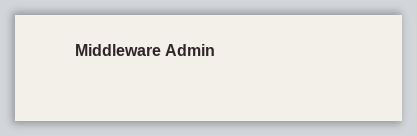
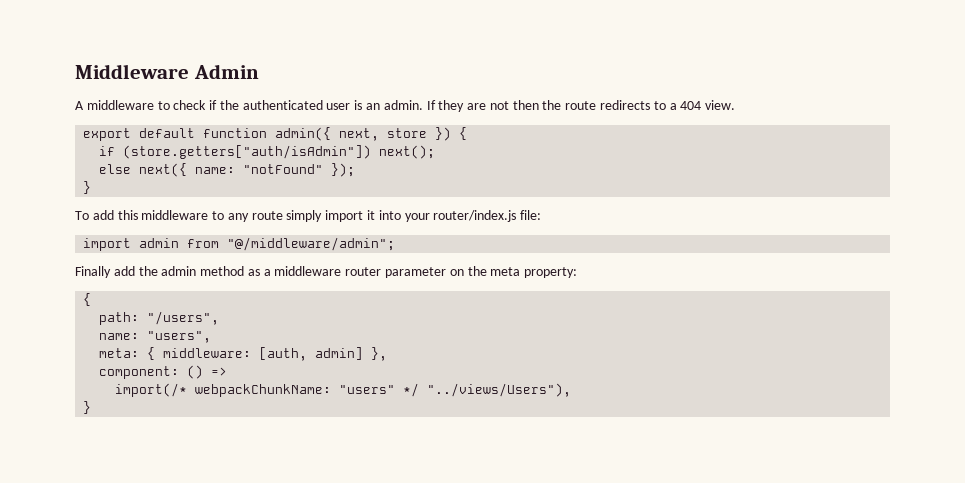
+ A middleware to check if the authenticated user is an admin. If they are not then the route redirects to a 404 view.
+ export default function admin({ next, store }) {
+ if (store.getters["auth/isAdmin"]) next();
+ else next({ name: "notFound" });
+ }
+ To add this middleware to any route simply import it into your router/index.js file:
+ import admin from "@/middleware/admin";
+ Finally add the admin method as a middleware router parameter on the meta property:
+ {
+ path: "/users",
+ name: "users",
+ meta: { middleware: [auth, admin] },
+ component: () =>
+ import(/* webpackChunkName: "users" */ "../views/Users"),
+ }

